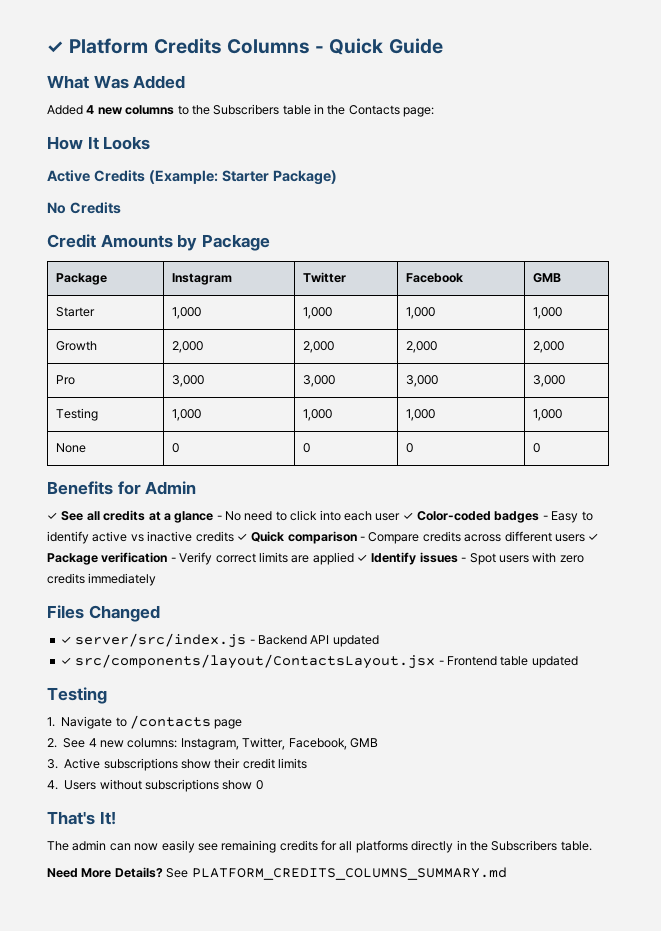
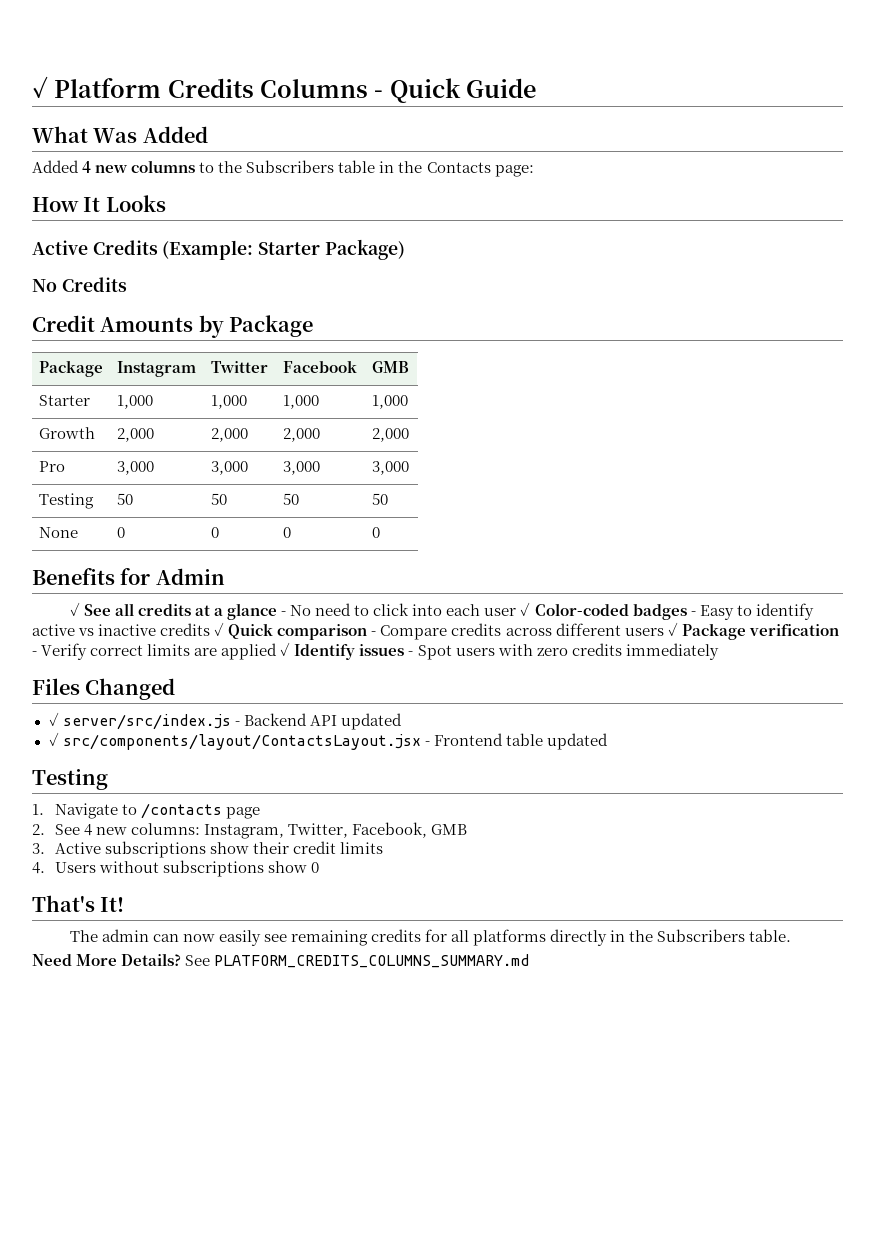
- Testing | 1,000 | 1,000 | 1,000 | 1,000
+ Testing | 50 | 50 | 50 | 50

